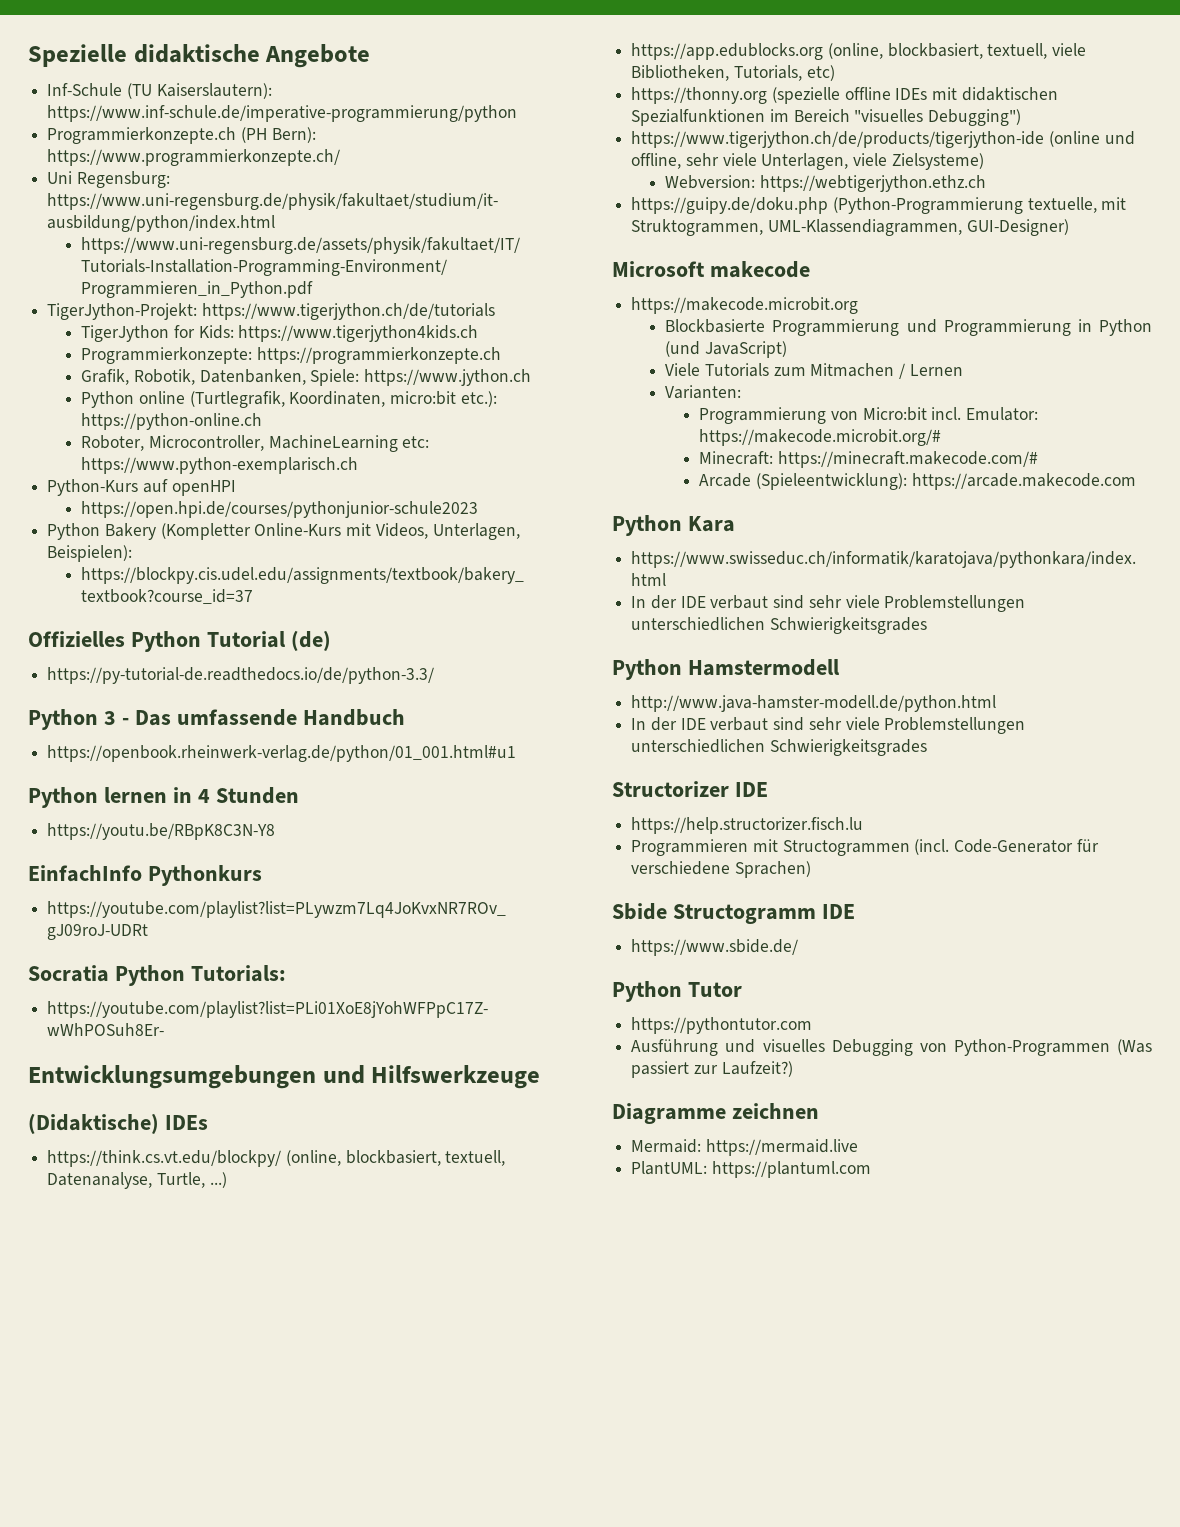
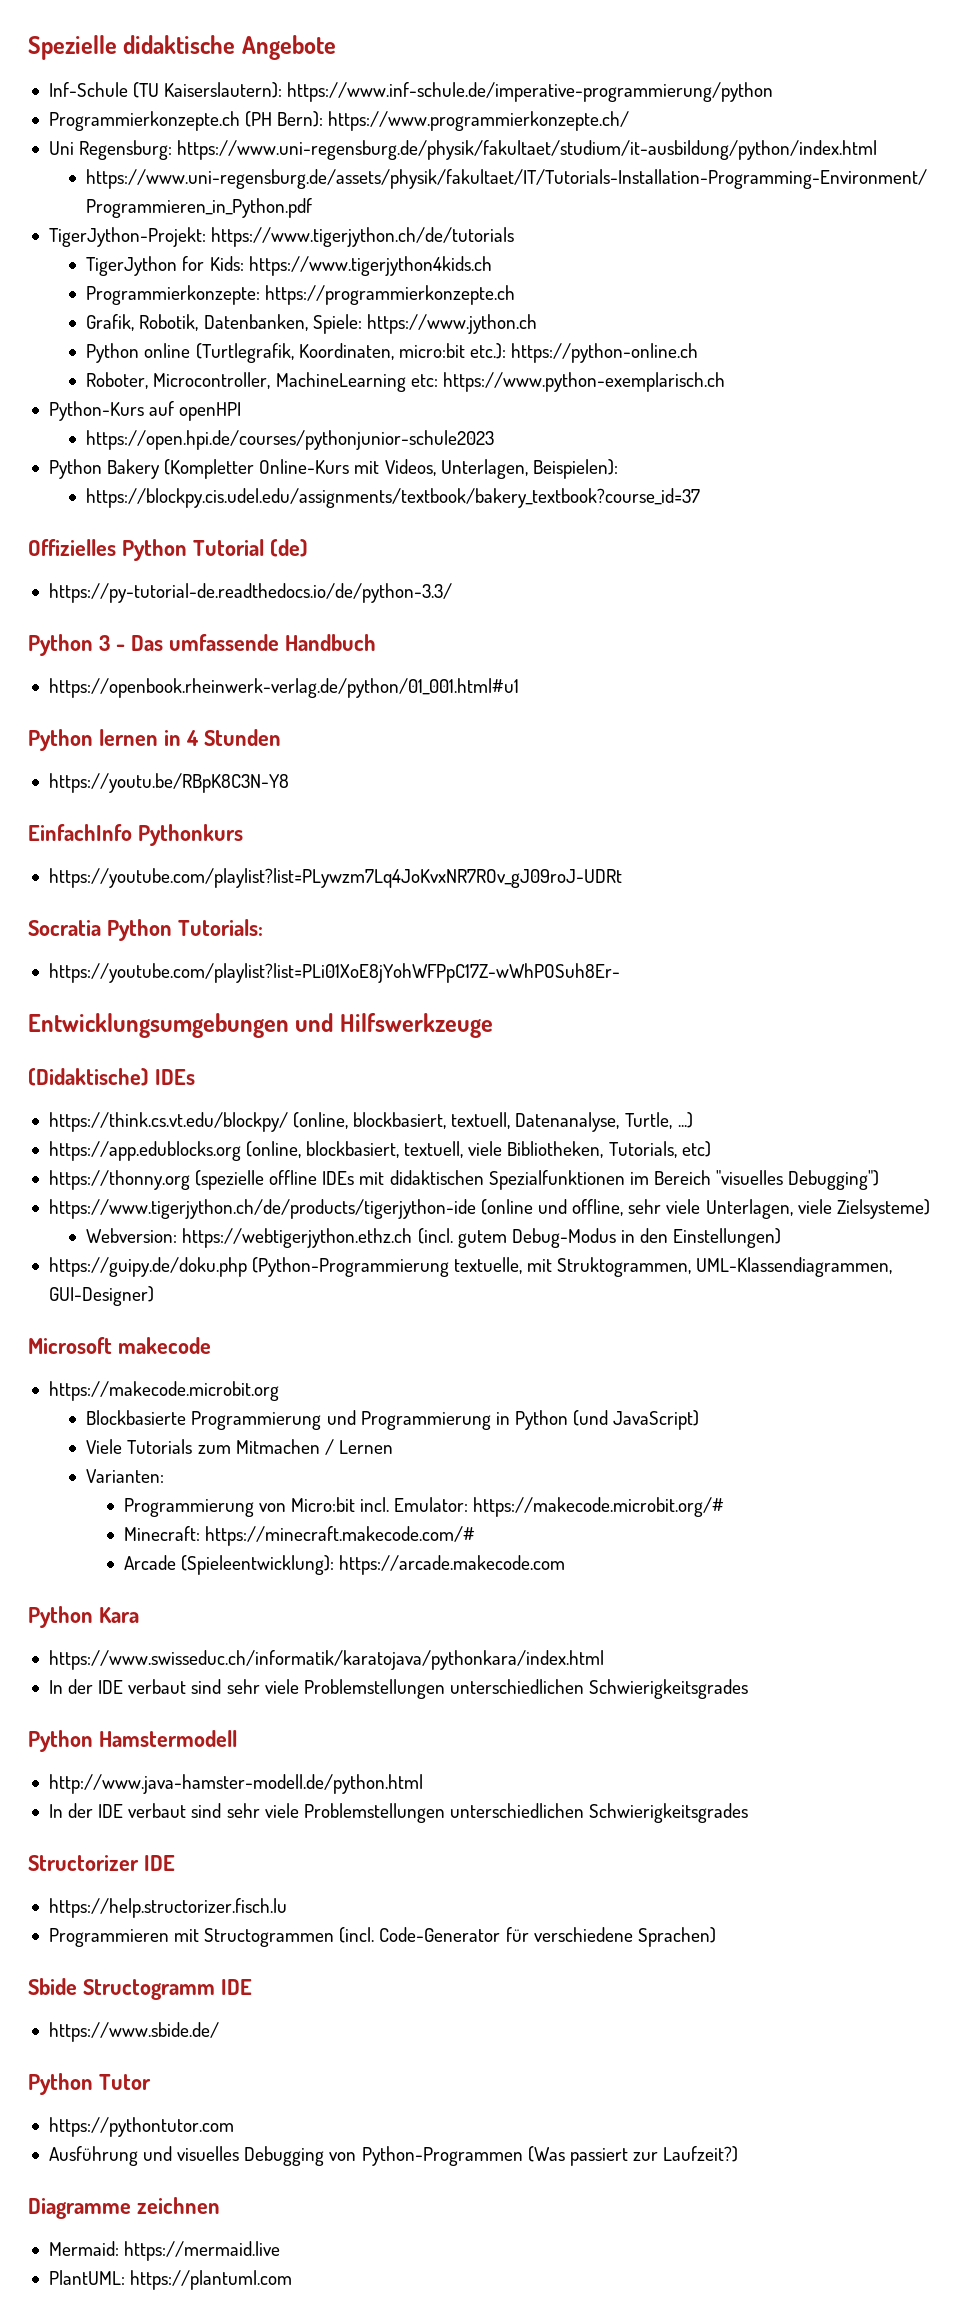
- Webversion: https://webtigerjython.ethz.ch
+ Webversion: https://webtigerjython.ethz.ch (incl. gutem Debug-Modus in den Einstellungen)

